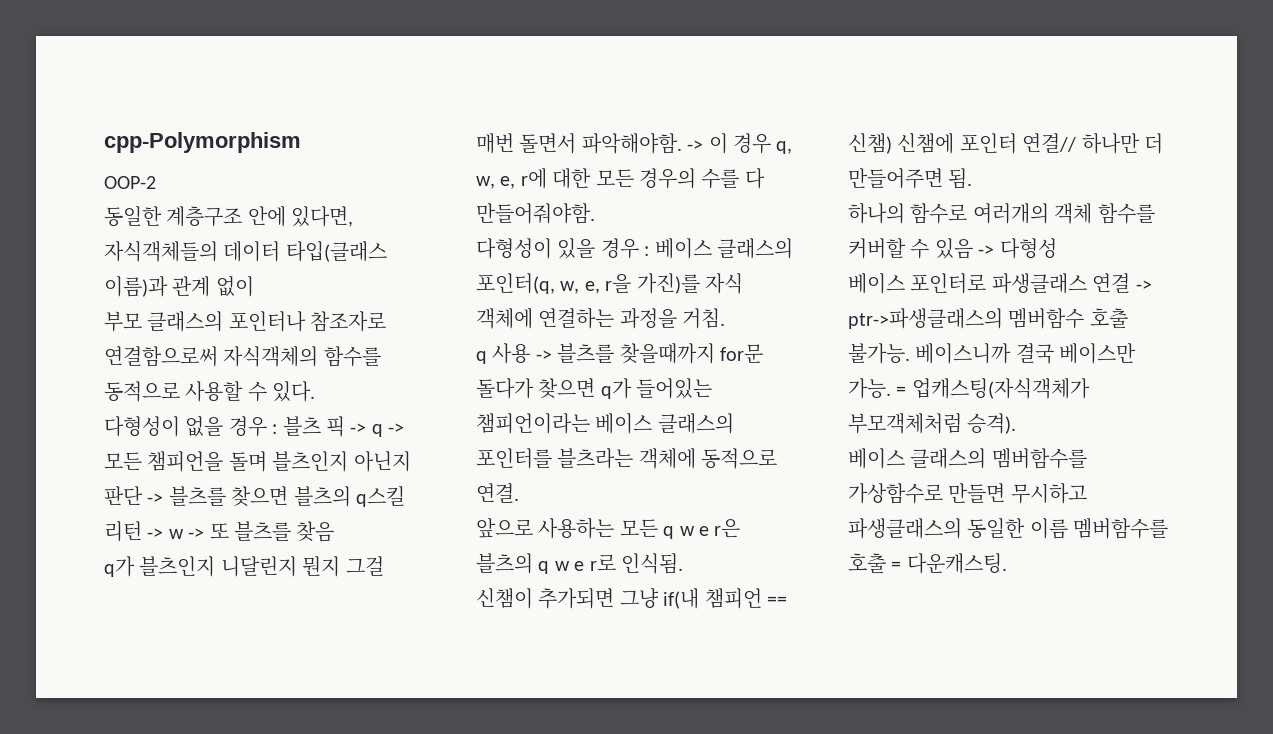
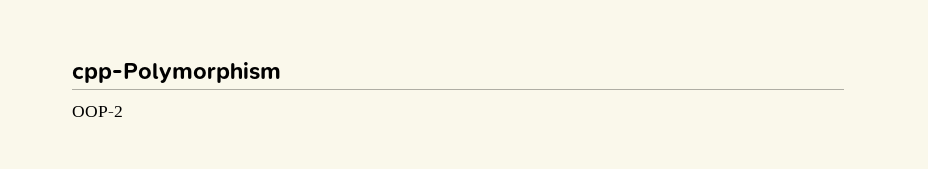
- 동일한 계층구조 안에 있다면, 자식객체들의 데이터 타입(클래스 이름)과 관계 없이
- 부모 클래스의 포인터나 참조자로 연결함으로써 자식객체의 함수를 동적으로 사용할 수 있다.
- 다형성이 없을 경우 : 블츠 픽 -> q -> 모든 챔피언을 돌며 블츠인지 아닌지 판단 -> 블츠를 찾으면 블츠의 q스킬 리턴 -> w -> 또 블츠를 찾음
- q가 블츠인지 니달린지 뭔지 그걸 매번 돌면서 파악해야함. -> 이 경우 q, w, e, r에 대한 모든 경우의 수를 다 만들어줘야함.
- 다형성이 있을 경우 : 베이스 클래스의 포인터(q, w, e, r을 가진)를 자식 객체에 연결하는 과정을 거침.
- q 사용 -> 블츠를 찾을때까지 for문 돌다가 찾으면 q가 들어있는 챔피언이라는 베이스 클래스의 포인터를 블츠라는 객체에 동적으로 연결.
- 앞으로 사용하는 모든 q w e r은 블츠의 q w e r로 인식됨.
- 신챔이 추가되면 그냥 if(내 챔피언 == 신챔) 신챔에 포인터 연결// 하나만 더 만들어주면 됨.
- 하나의 함수로 여러개의 객체 함수를 커버할 수 있음 -> 다형성
- 베이스 포인터로 파생클래스 연결 -> ptr->파생클래스의 멤버함수 호출 불가능. 베이스니까 결국 베이스만 가능. = 업캐스팅(자식객체가 부모객체처럼 승격).
- 베이스 클래스의 멤버함수를 가상함수로 만들면 무시하고 파생클래스의 동일한 이름 멤버함수를 호출 = 다운캐스팅.

